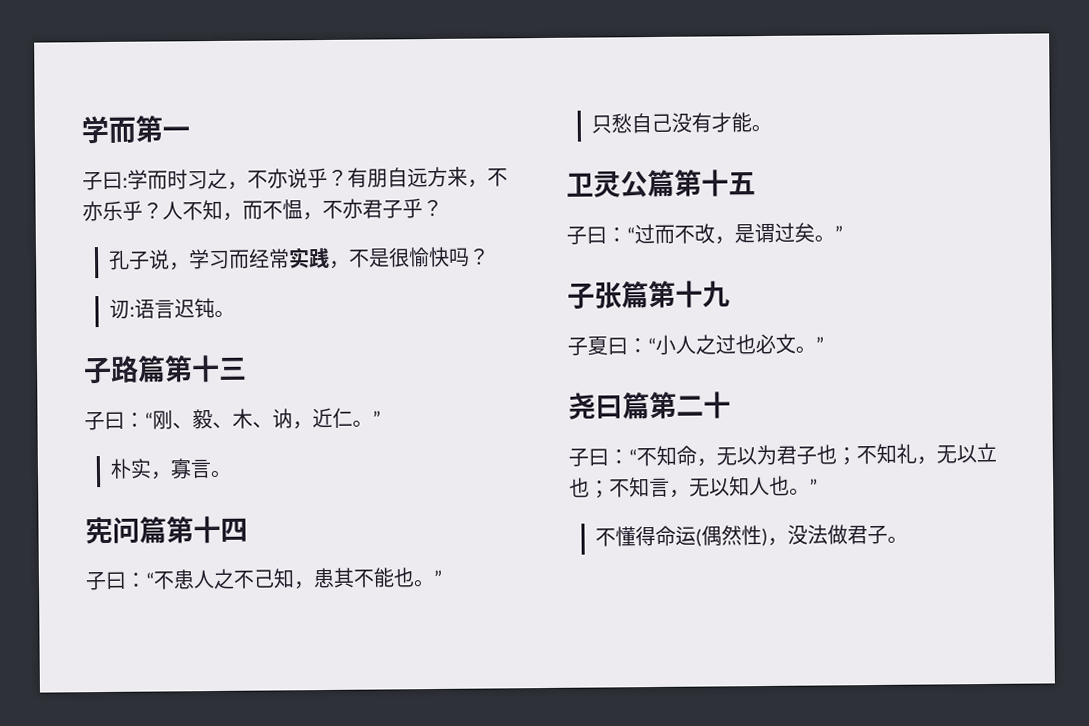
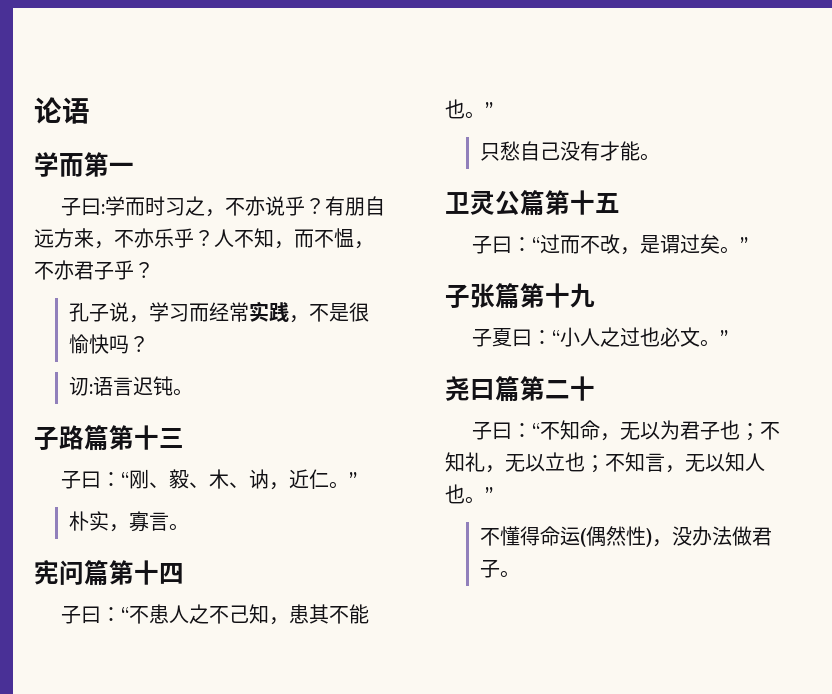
+ 论语
- 不懂得命运(偶然性)，没法做君子。
+ 不懂得命运(偶然性)，没办法做君子。

